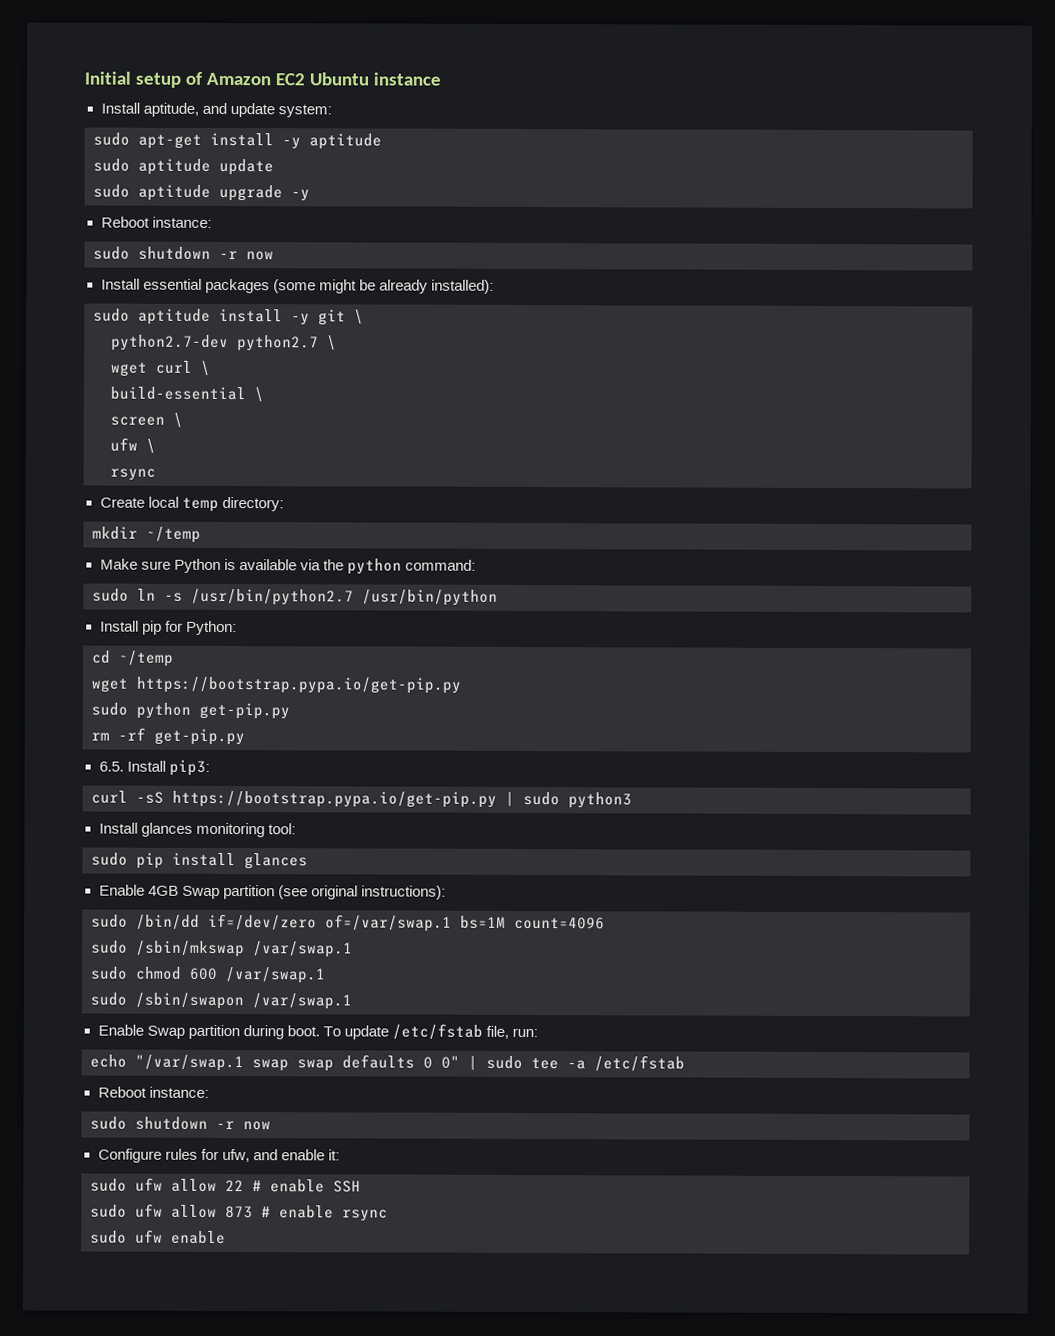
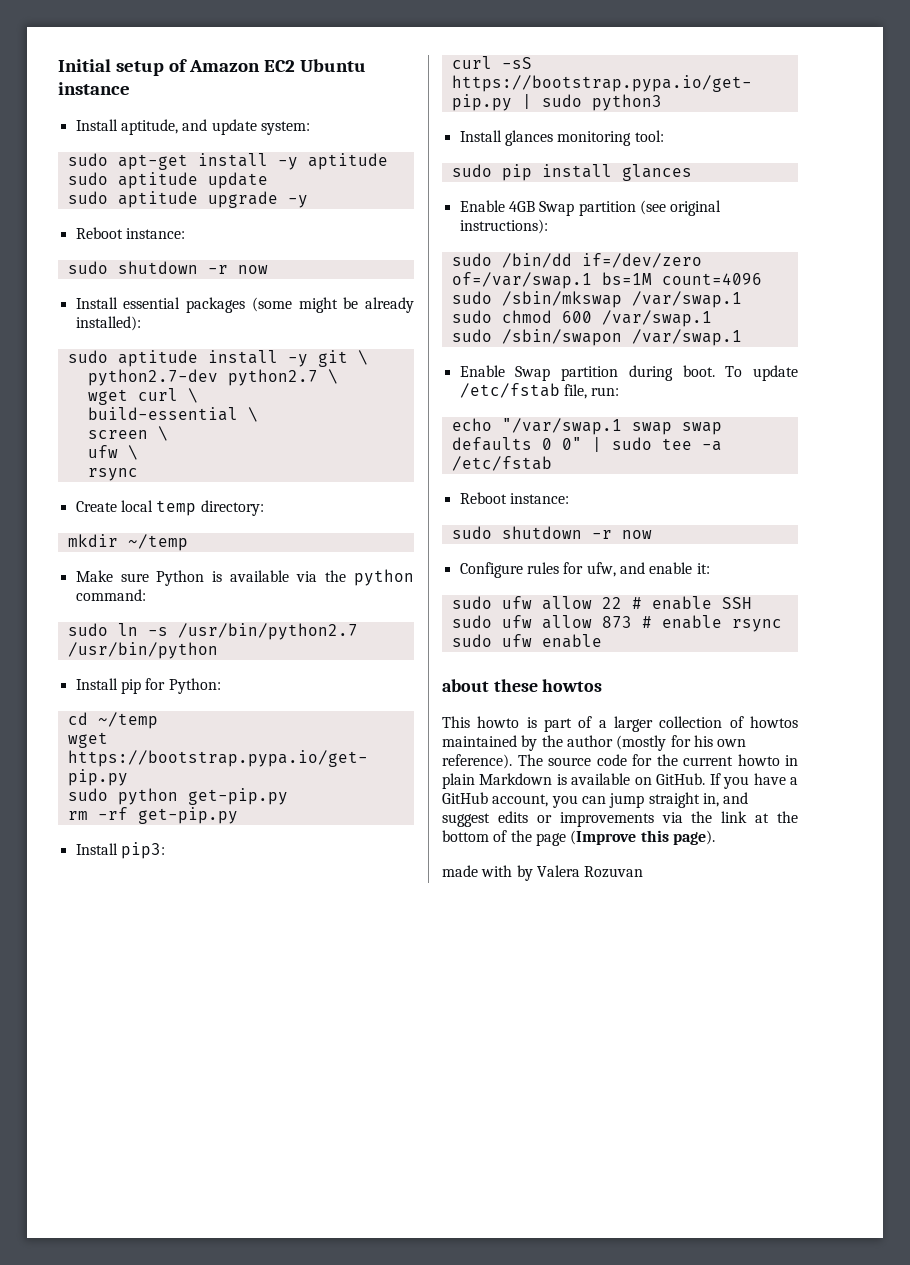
- 6.5. Install pip3:
+ Install pip3:
+ about these howtos
+ This howto is part of a larger collection of howtos maintained by the author (mostly for his own reference). The source code for the current howto in plain Markdown is available on GitHub. If you have a GitHub account, you can jump straight in, and suggest edits or improvements via the link at the bottom of the page (Improve this page).
+ made with by Valera Rozuvan

